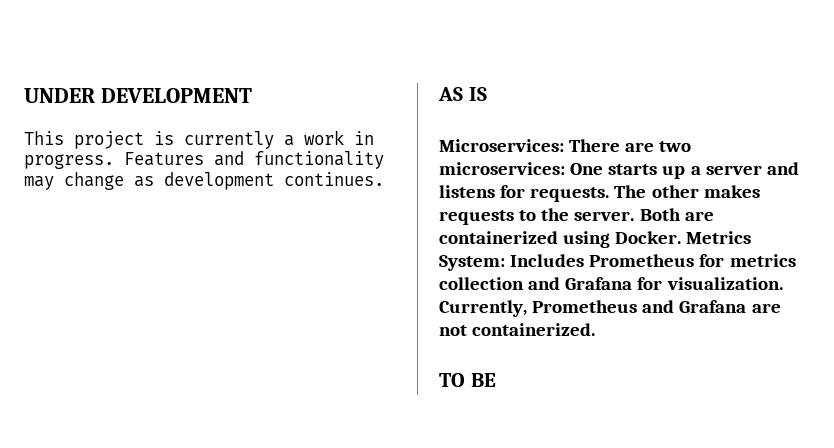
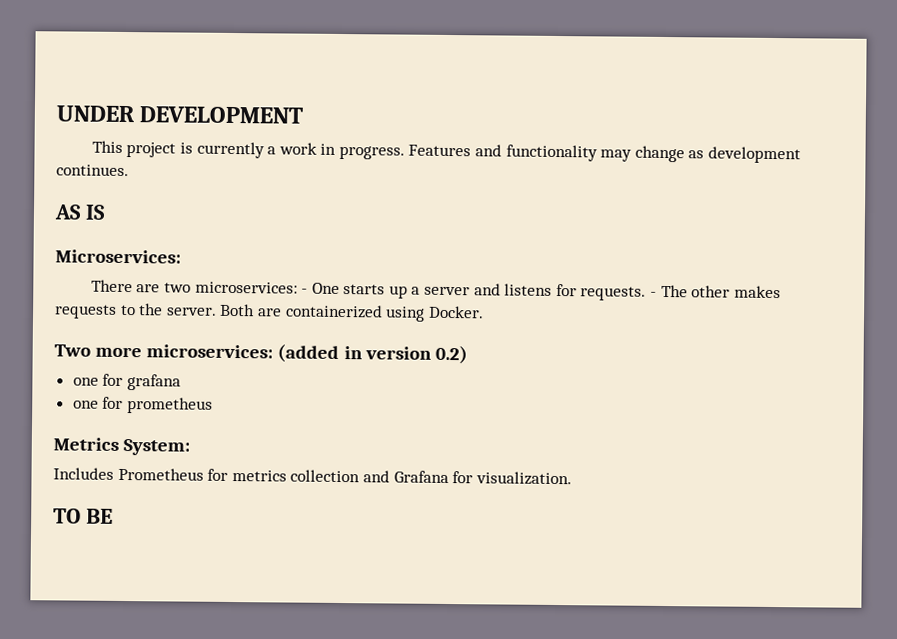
- Microservices: There are two microservices: One starts up a server and listens for requests.
+ Microservices:
+ There are two microservices: - One starts up a server and listens for requests.
- The other makes requests to the server.
+ - The other makes requests to the server.
- Both are containerized using Docker. Metrics System: Includes Prometheus for metrics collection and Grafana for visualization. Currently, Prometheus and Grafana are not containerized.
+ Both are containerized using Docker.
+ Two more microservices: (added in version 0.2)
+ one for grafana
+ one for prometheus
+ Metrics System:
+ Includes Prometheus for metrics collection and Grafana for visualization.

